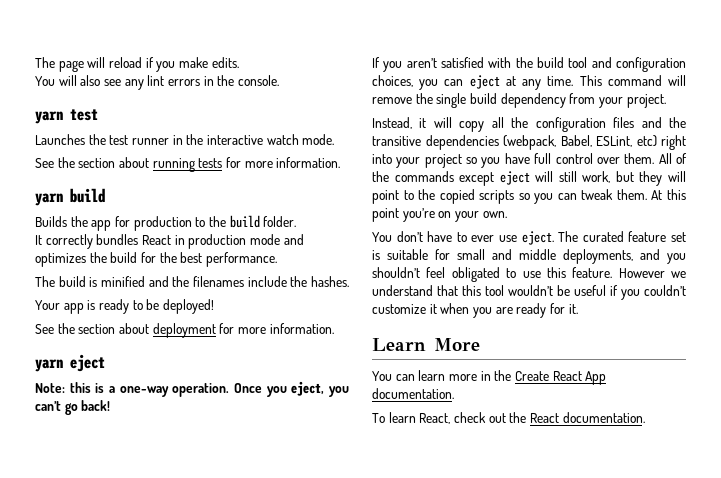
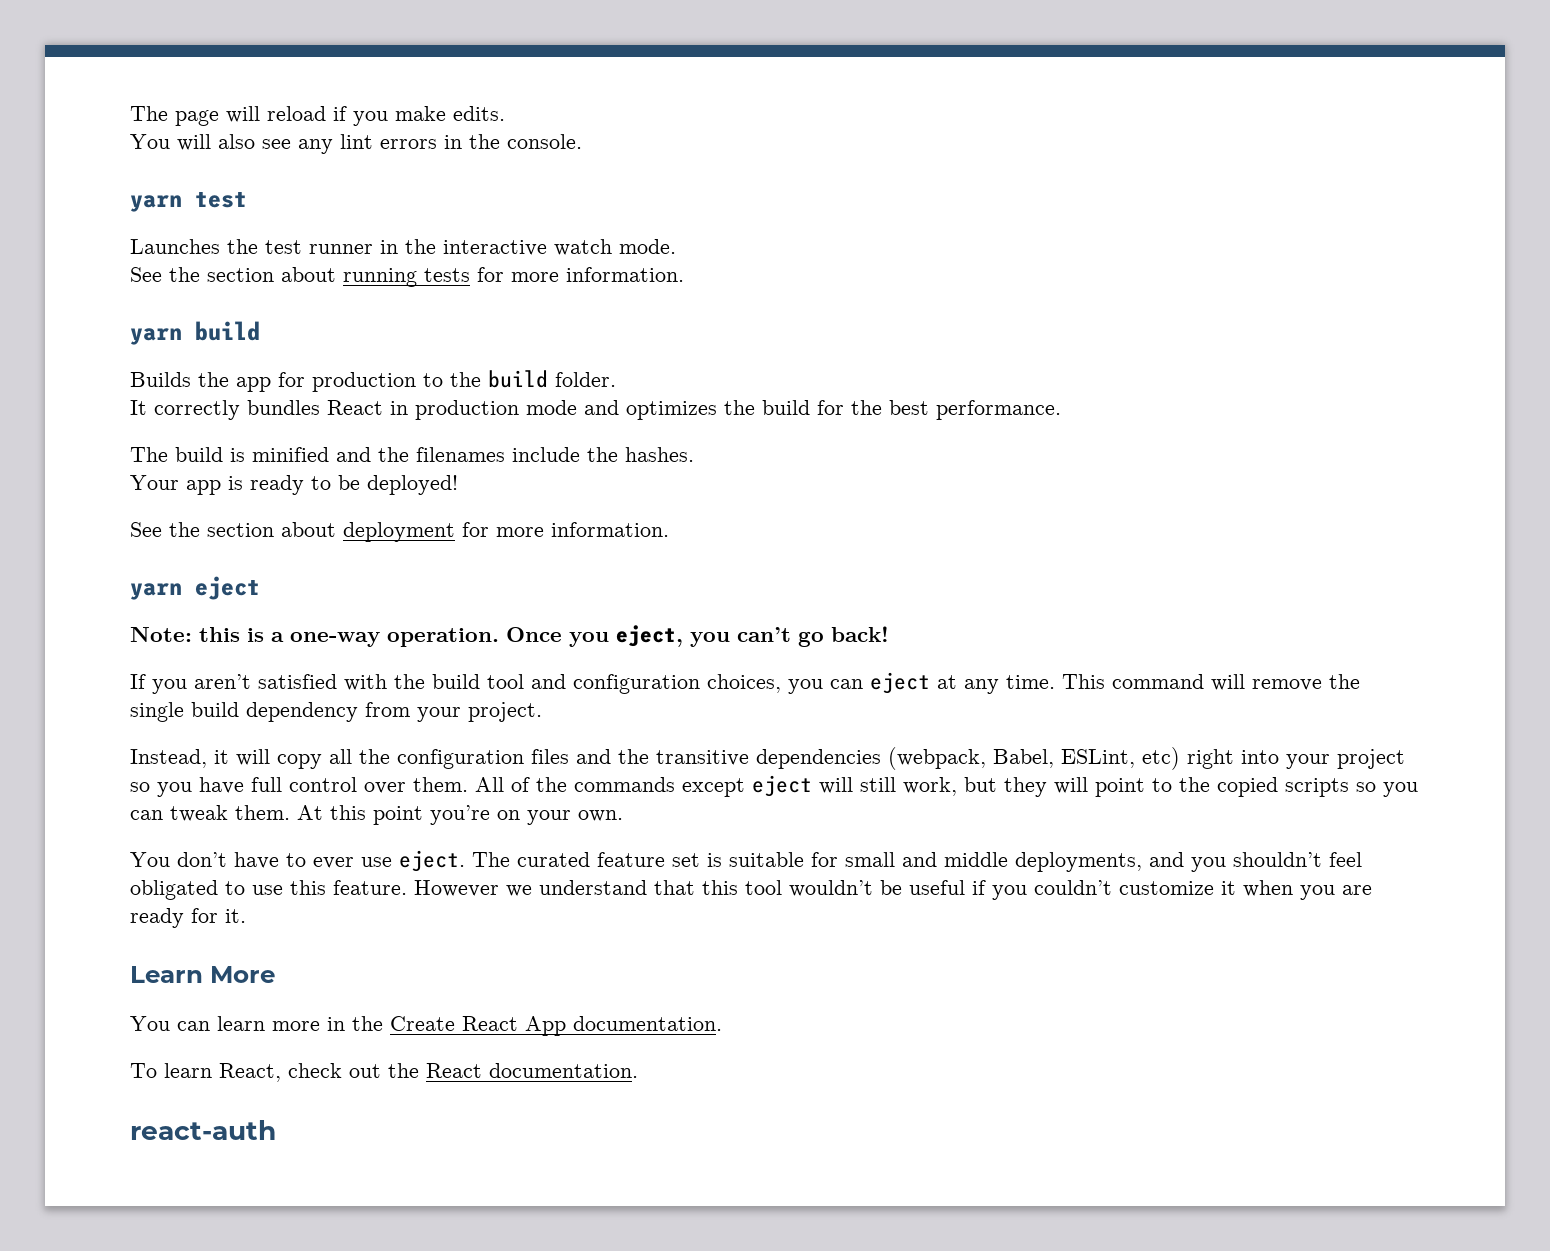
+ react-auth

